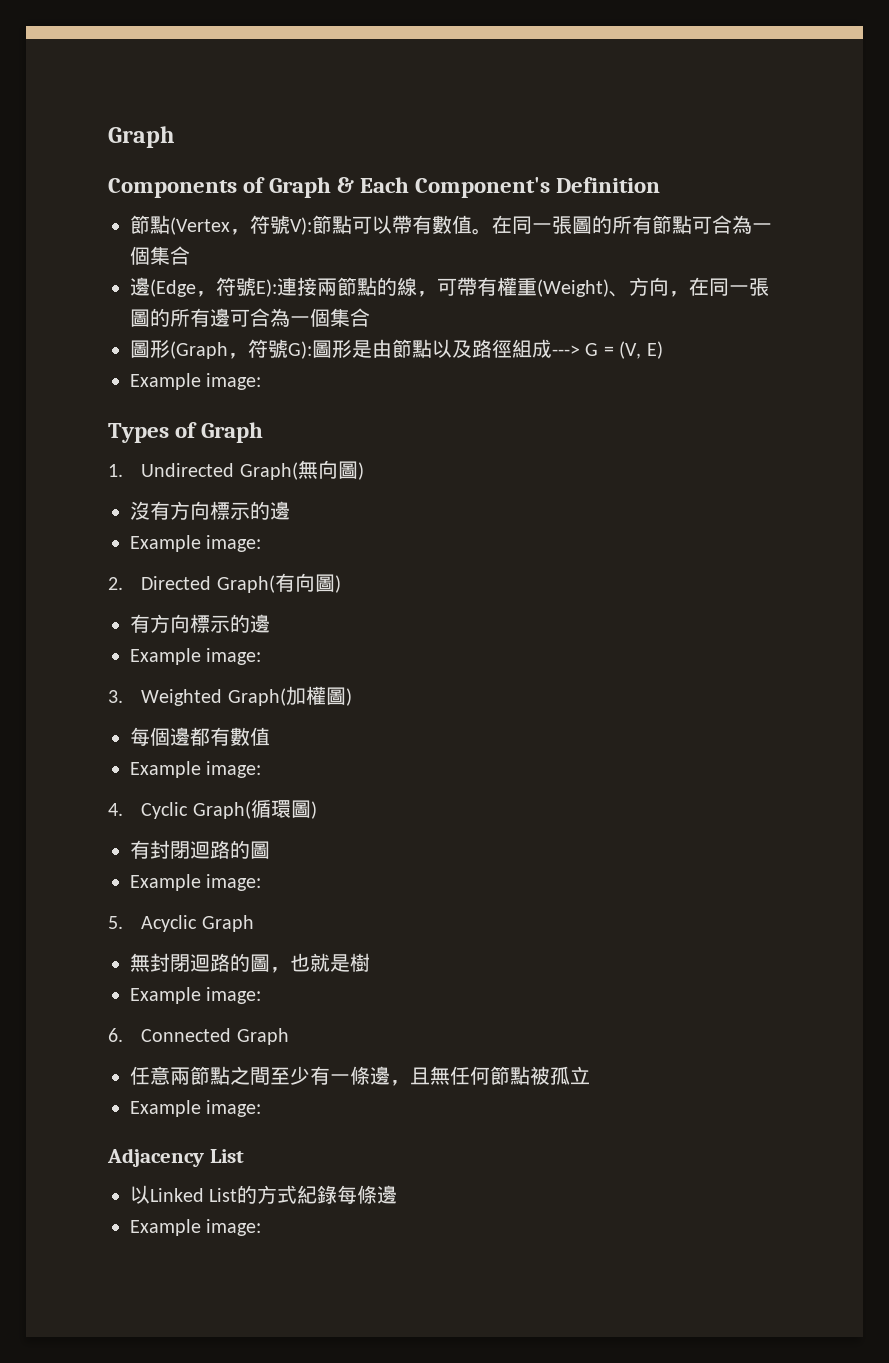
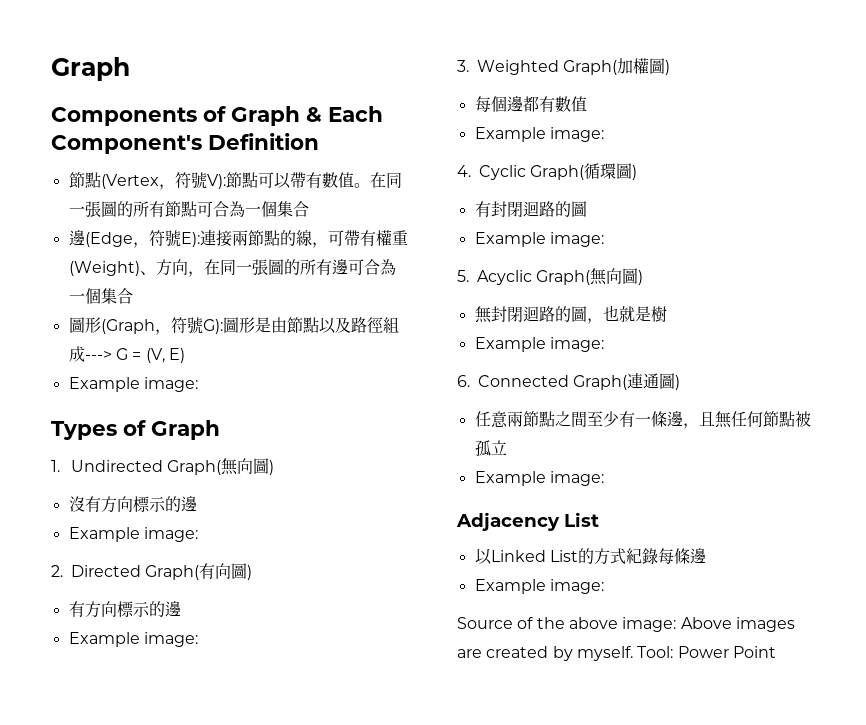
- 5. Acyclic Graph
+ 5. Acyclic Graph(無向圖)
- 6. Connected Graph
+ 6. Connected Graph(連通圖)
+ Source of the above image: Above images are created by myself. Tool: Power Point

